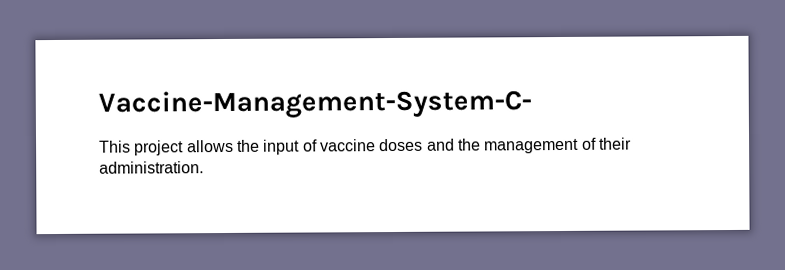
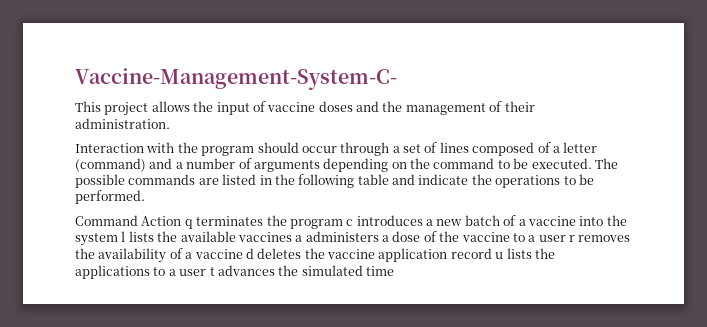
+ Interaction with the program should occur through a set of lines composed of a letter (command) and a number of arguments depending on the command to be executed. The possible commands are listed in the following table and indicate the operations to be performed.
+ Command Action q terminates the program c introduces a new batch of a vaccine into the system l lists the available vaccines a administers a dose of the vaccine to a user r removes the availability of a vaccine d deletes the vaccine application record u lists the applications to a user t advances the simulated time

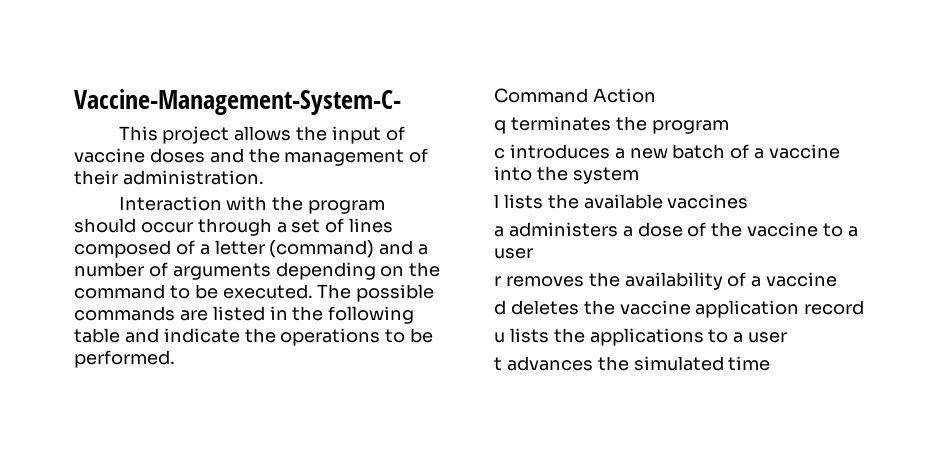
- Command Action q terminates the program c introduces a new batch of a vaccine into the system l lists the available vaccines a administers a dose of the vaccine to a user r removes the availability of a vaccine d deletes the vaccine application record u lists the applications to a user t advances the simulated time
+ Command Action
+ q terminates the program
+ c introduces a new batch of a vaccine into the system
+ l lists the available vaccines
+ a administers a dose of the vaccine to a user
+ r removes the availability of a vaccine
+ d deletes the vaccine application record
+ u lists the applications to a user
+ t advances the simulated time

